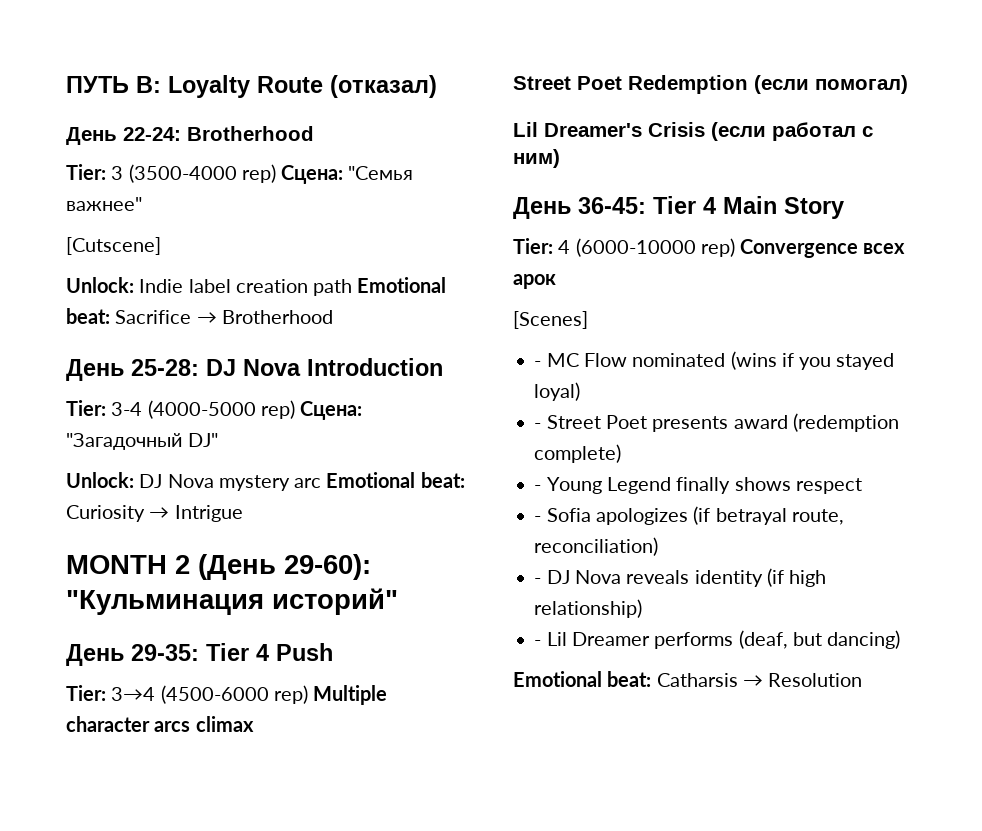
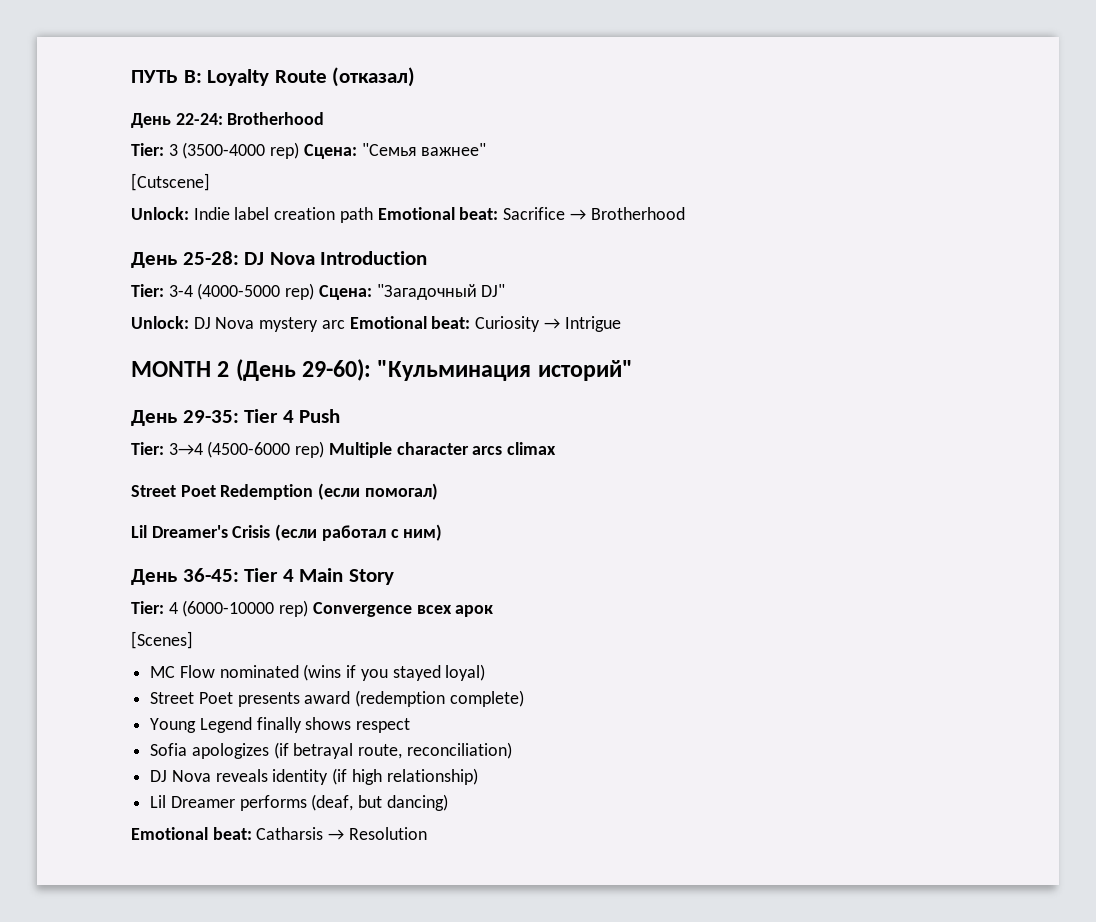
- - MC Flow nominated (wins if you stayed loyal)
+ MC Flow nominated (wins if you stayed loyal)
- - Street Poet presents award (redemption complete)
+ Street Poet presents award (redemption complete)
- - Young Legend finally shows respect
+ Young Legend finally shows respect
- - Sofia apologizes (if betrayal route, reconciliation)
+ Sofia apologizes (if betrayal route, reconciliation)
- - DJ Nova reveals identity (if high relationship)
+ DJ Nova reveals identity (if high relationship)
- - Lil Dreamer performs (deaf, but dancing)
+ Lil Dreamer performs (deaf, but dancing)

